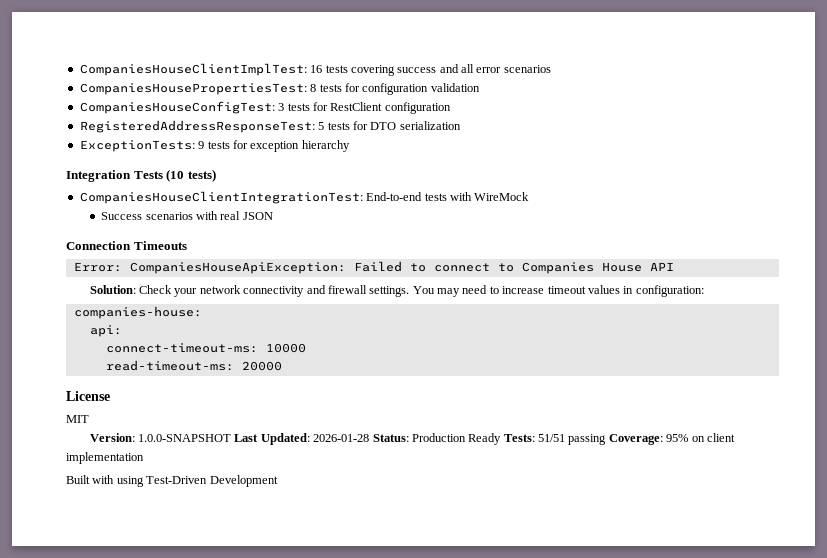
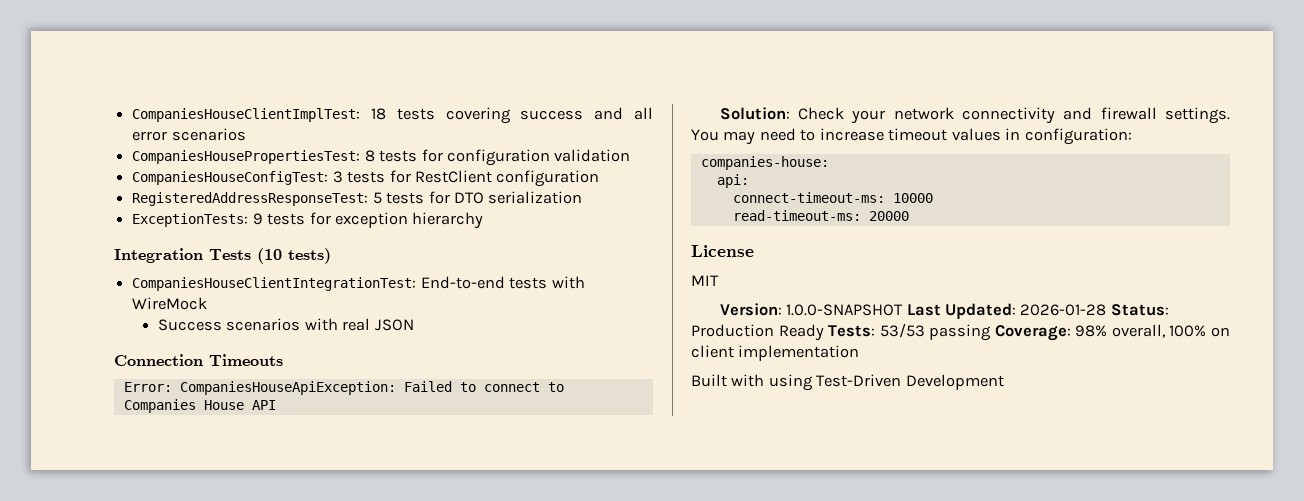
- CompaniesHouseClientImplTest: 16 tests covering success and all error scenarios
+ CompaniesHouseClientImplTest: 18 tests covering success and all error scenarios
- Version: 1.0.0-SNAPSHOT Last Updated: 2026-01-28 Status: Production Ready Tests: 51/51 passing Coverage: 95% on client implementation
+ Version: 1.0.0-SNAPSHOT Last Updated: 2026-01-28 Status: Production Ready Tests: 53/53 passing Coverage: 98% overall, 100% on client implementation

